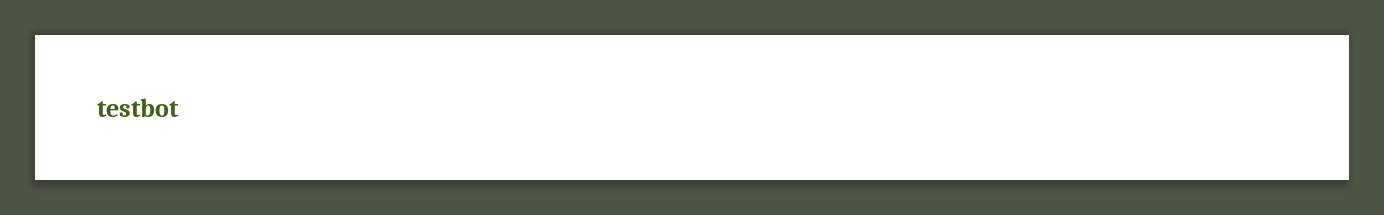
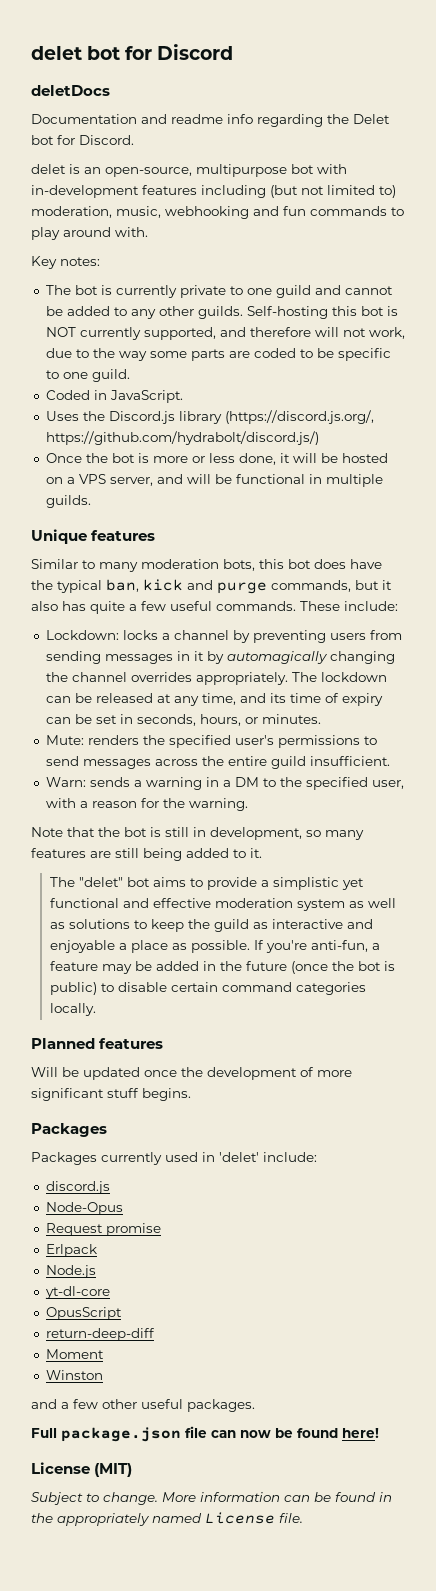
- testbot
+ delet bot for Discord
+ deletDocs
+ Documentation and readme info regarding the Delet bot for Discord.
+ delet is an open-source, multipurpose bot with in-development features including (but not limited to) moderation, music, webhooking and fun commands to play around with.
+ Key notes:
+ The bot is currently private to one guild and cannot be added to any other guilds. Self-hosting this bot is NOT currently supported, and therefore will not work, due to the way some parts are coded to be specific to one guild.
+ Coded in JavaScript.
+ Uses the Discord.js library (https://discord.js.org/, https://github.com/hydrabolt/discord.js/)
+ Once the bot is more or less done, it will be hosted on a VPS server, and will be functional in multiple guilds.
+ Unique features
+ Similar to many moderation bots, this bot does have the typical ban, kick and purge commands, but it also has quite a few useful commands. These include:
+ Lockdown: locks a channel by preventing users from sending messages in it by automagically changing the channel overrides appropriately. The lockdown can be released at any time, and its time of expiry can be set in seconds, hours, or minutes.
+ Mute: renders the specified user's permissions to send messages across the entire guild insufficient.
+ Warn: sends a warning in a DM to the specified user, with a reason for the warning.
+ Note that the bot is still in development, so many features are still being added to it.
+ The "delet" bot aims to provide a simplistic yet functional and effective moderation system as well as solutions to keep the guild as interactive and enjoyable a place as possible. If you're anti-fun, a feature may be added in the future (once the bot is public) to disable certain command categories locally.
+ Planned features
+ Will be updated once the development of more significant stuff begins.
+ Packages
+ Packages currently used in 'delet' include:
+ discord.js
+ Node-Opus
+ Request promise
+ Erlpack
+ Node.js
+ yt-dl-core
+ OpusScript
+ return-deep-diff
+ Moment
+ Winston
+ and a few other useful packages.
+ Full package.json file can now be found here!
+ License (MIT)
+ Subject to change. More information can be found in the appropriately named License file.

